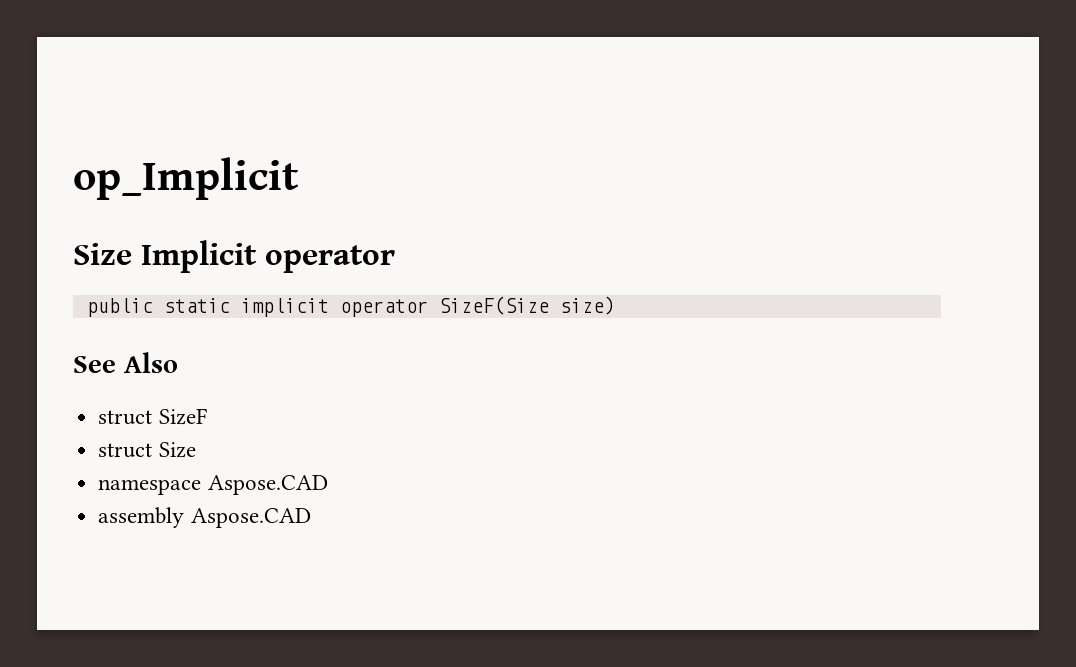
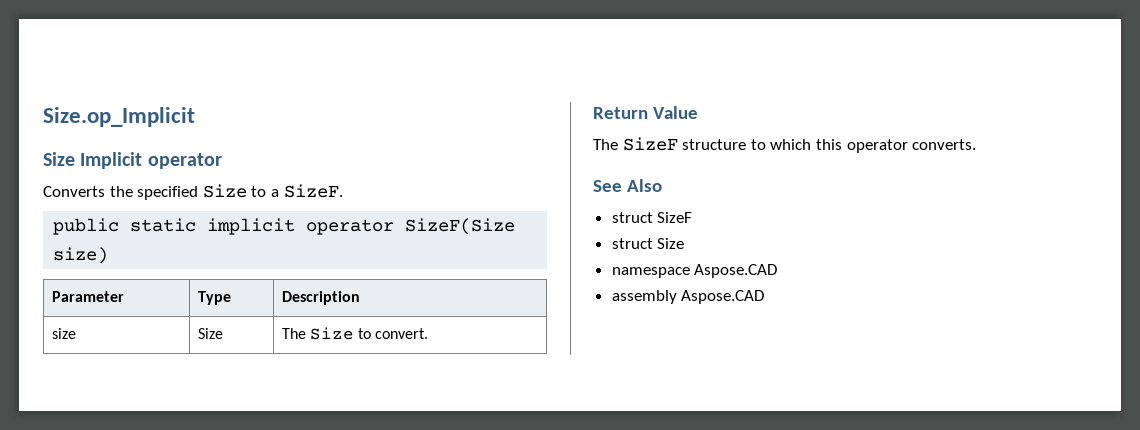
- op_Implicit
+ Size.op_Implicit
+ Converts the specified Size to a SizeF.
+ Parameter | Type | Description
+ size | Size | The Size to convert.
+ Return Value
+ The SizeF structure to which this operator converts.

